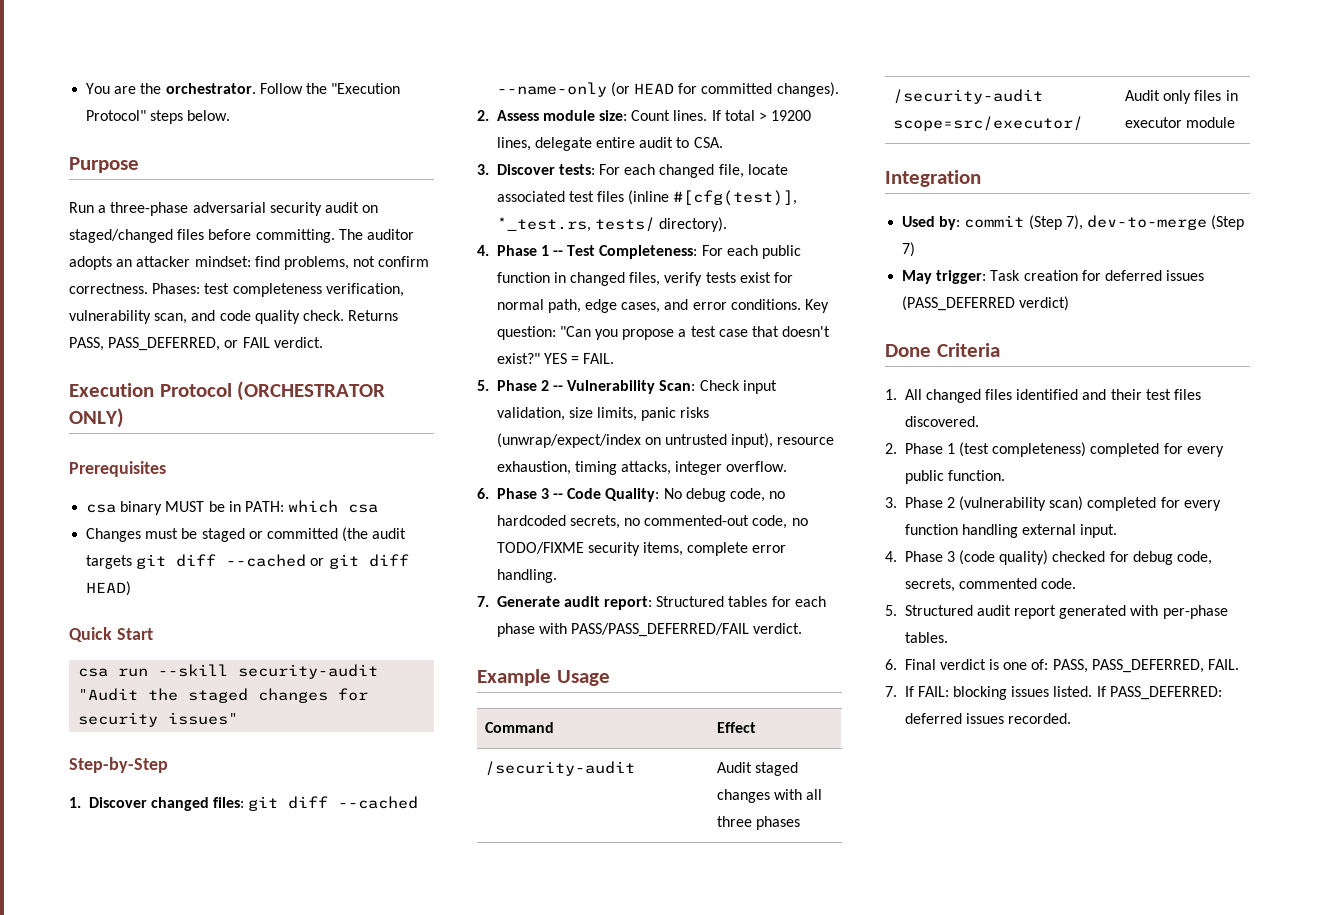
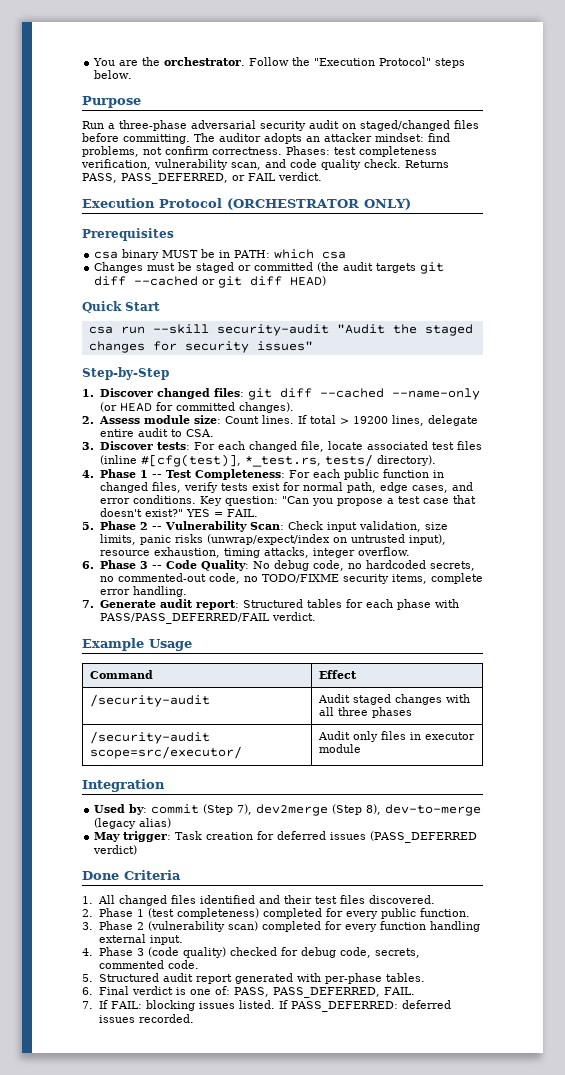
- Used by: commit (Step 7), dev-to-merge (Step 7)
+ Used by: commit (Step 7), dev2merge (Step 8), dev-to-merge (legacy alias)

